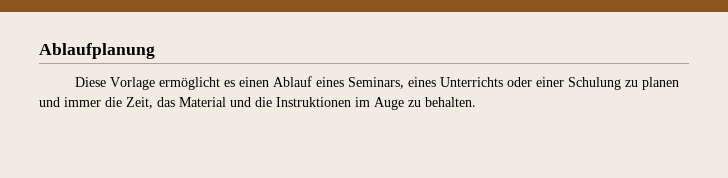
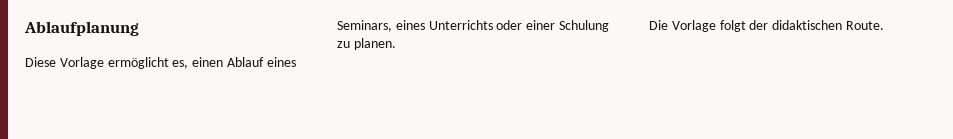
- Diese Vorlage ermöglicht es einen Ablauf eines Seminars, eines Unterrichts oder einer Schulung zu planen und immer die Zeit, das Material und die Instruktionen im Auge zu behalten.
+ Diese Vorlage ermöglicht es, einen Ablauf eines Seminars, eines Unterrichts oder einer Schulung zu planen.
+ Die Vorlage folgt der didaktischen Route.

